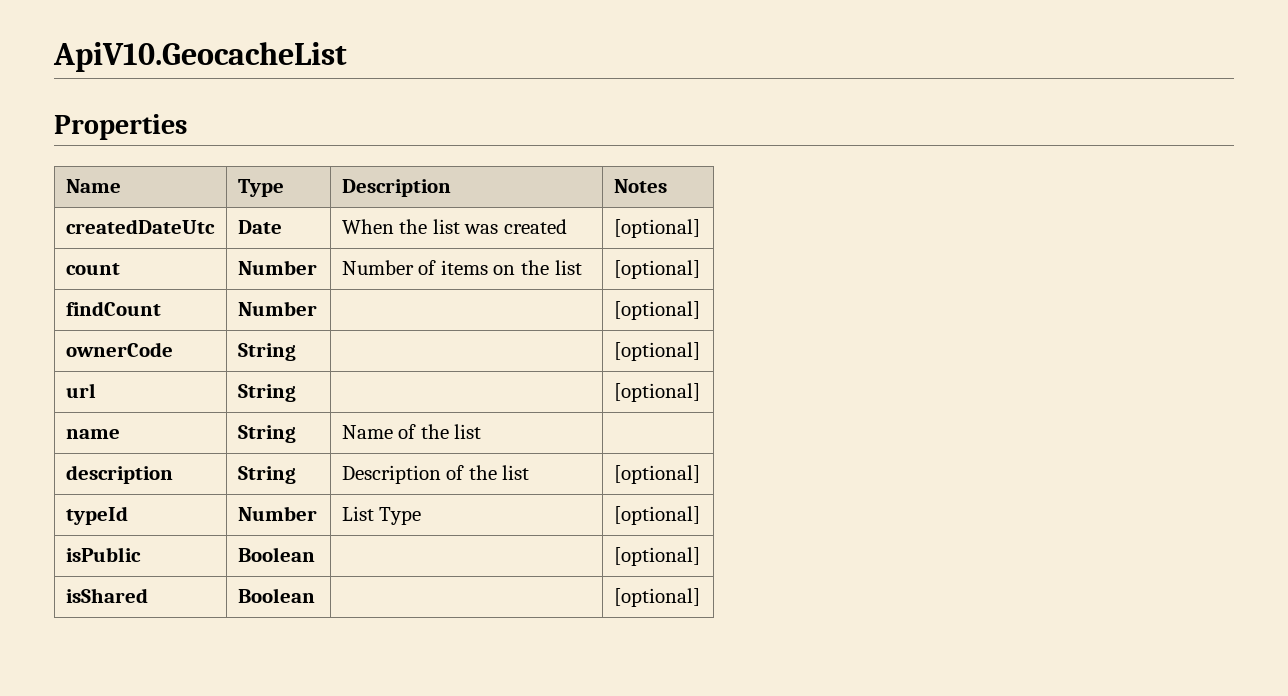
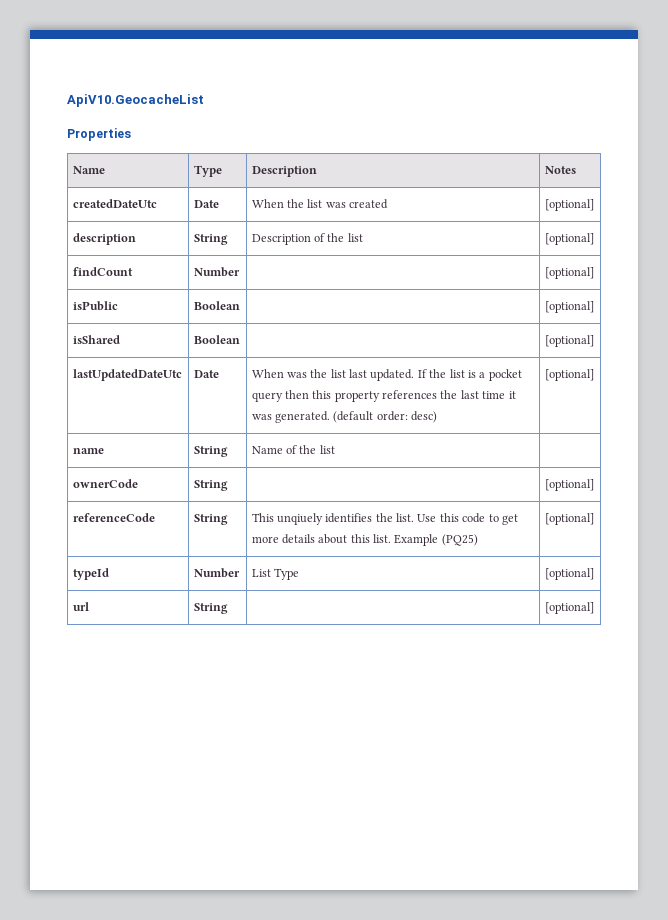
- count | Number | Number of items on the list | [optional]
- findCount | Number | | [optional]
- ownerCode | String | | [optional]
- url | String | | [optional]
- name | String | Name of the list |
- typeId | Number | List Type | [optional]
+ findCount | Number | | [optional]
+ lastUpdatedDateUtc | Date | When was the list last updated. If the list is a pocket query then this property references the last time it was generated. (default order: desc) | [optional]
+ name | String | Name of the list |
+ ownerCode | String | | [optional]
+ referenceCode | String | This unqiuely identifies the list. Use this code to get more details about this list. Example (PQ25) | [optional]
+ typeId | Number | List Type | [optional]
+ url | String | | [optional]

